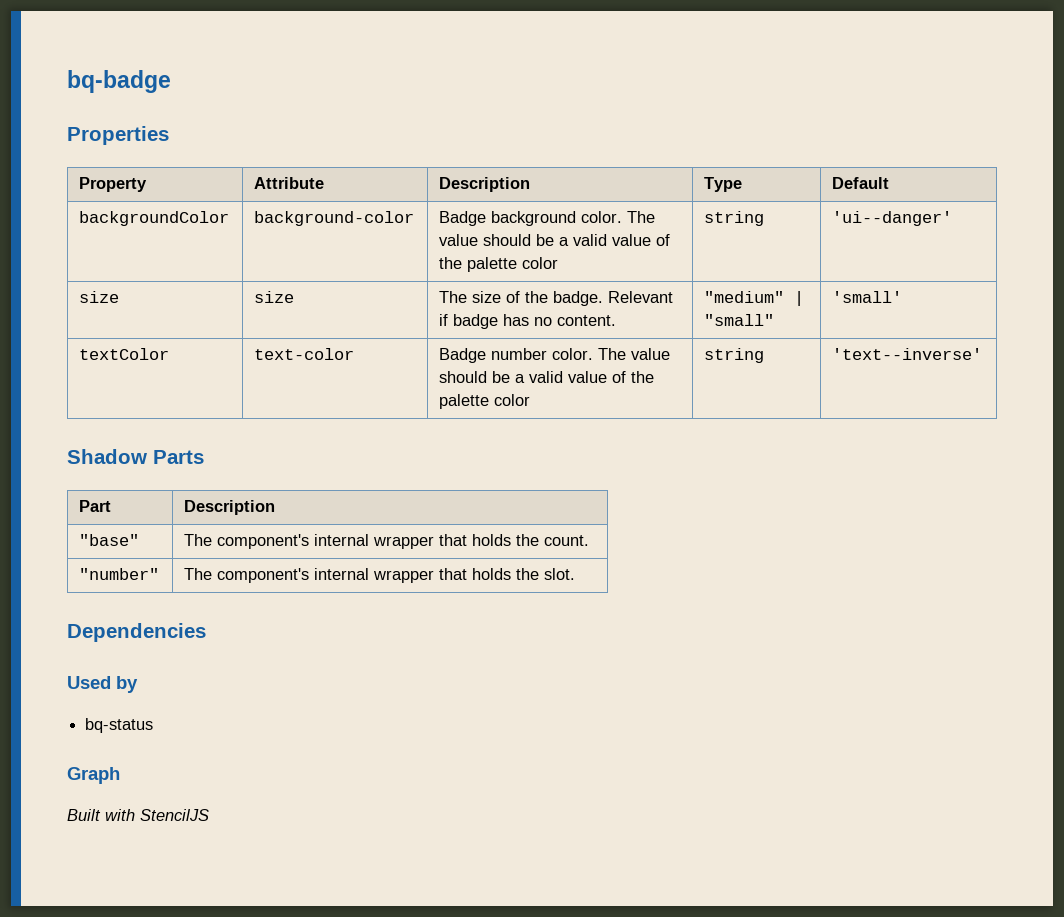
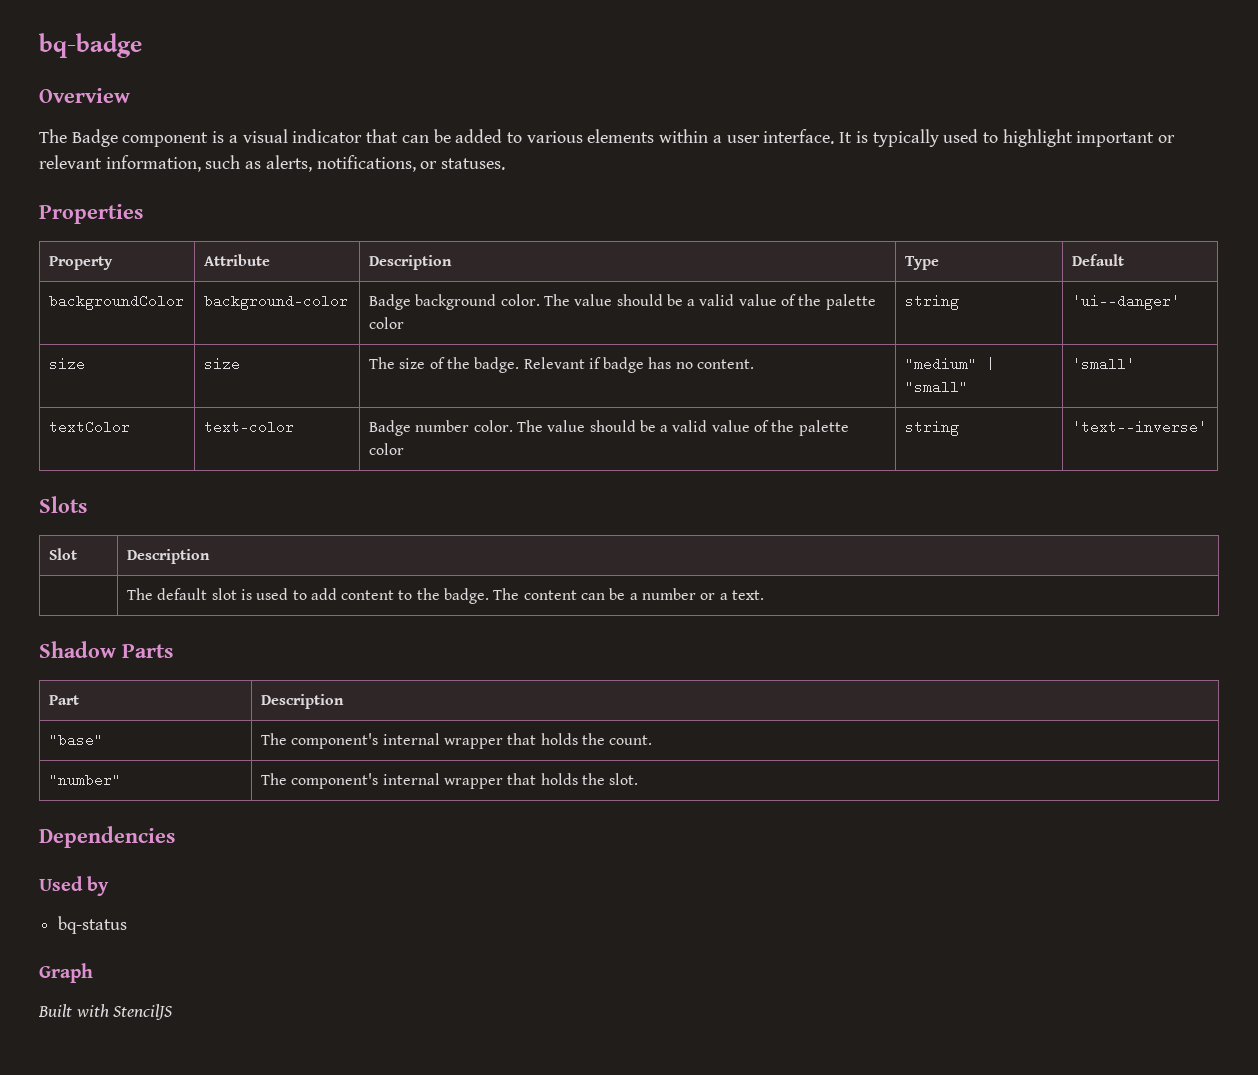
+ Overview
+ The Badge component is a visual indicator that can be added to various elements within a user interface. It is typically used to highlight important or relevant information, such as alerts, notifications, or statuses.
+ Slots
+ Slot | Description
+ | The default slot is used to add content to the badge. The content can be a number or a text.

